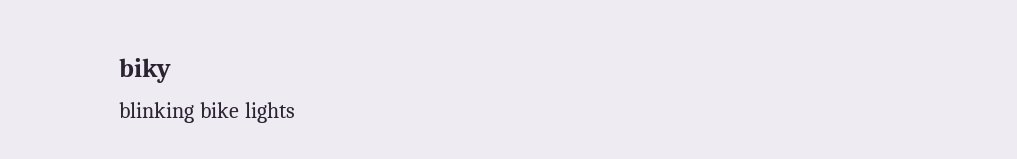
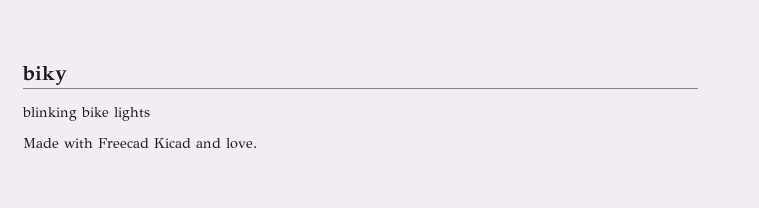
+ Made with Freecad Kicad and love.

